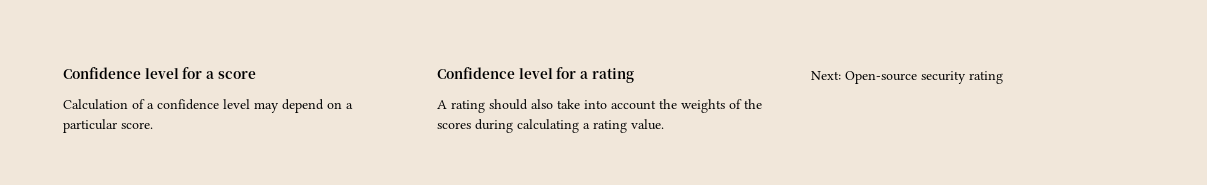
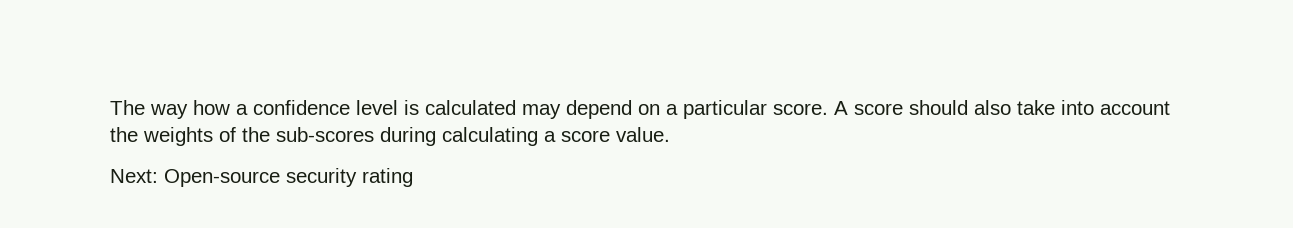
- Confidence level for a score
- Calculation of a confidence level may depend on a particular score.
- Confidence level for a rating
- A rating should also take into account the weights of the scores during calculating a rating value.
+ The way how a confidence level is calculated may depend on a particular score. A score should also take into account the weights of the sub-scores during calculating a score value.

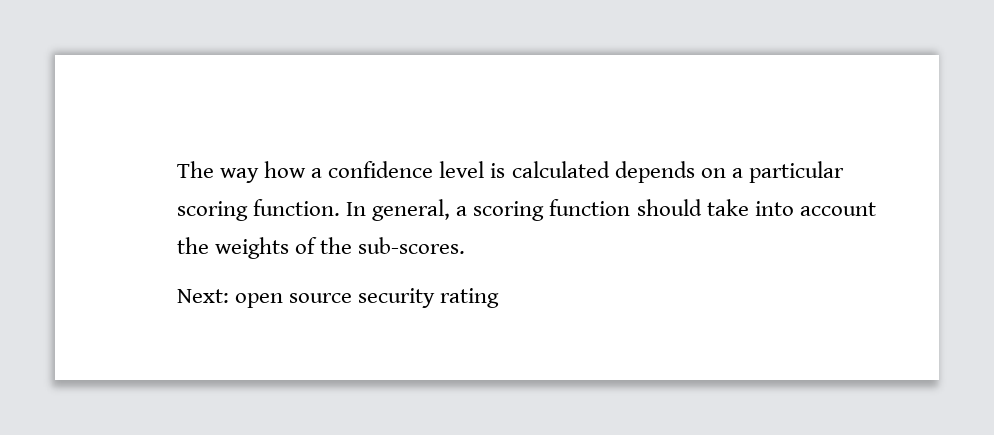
- The way how a confidence level is calculated may depend on a particular score. A score should also take into account the weights of the sub-scores during calculating a score value.
+ The way how a confidence level is calculated depends on a particular scoring function. In general, a scoring function should take into account the weights of the sub-scores.
- Next: Open-source security rating
+ Next: open source security rating

